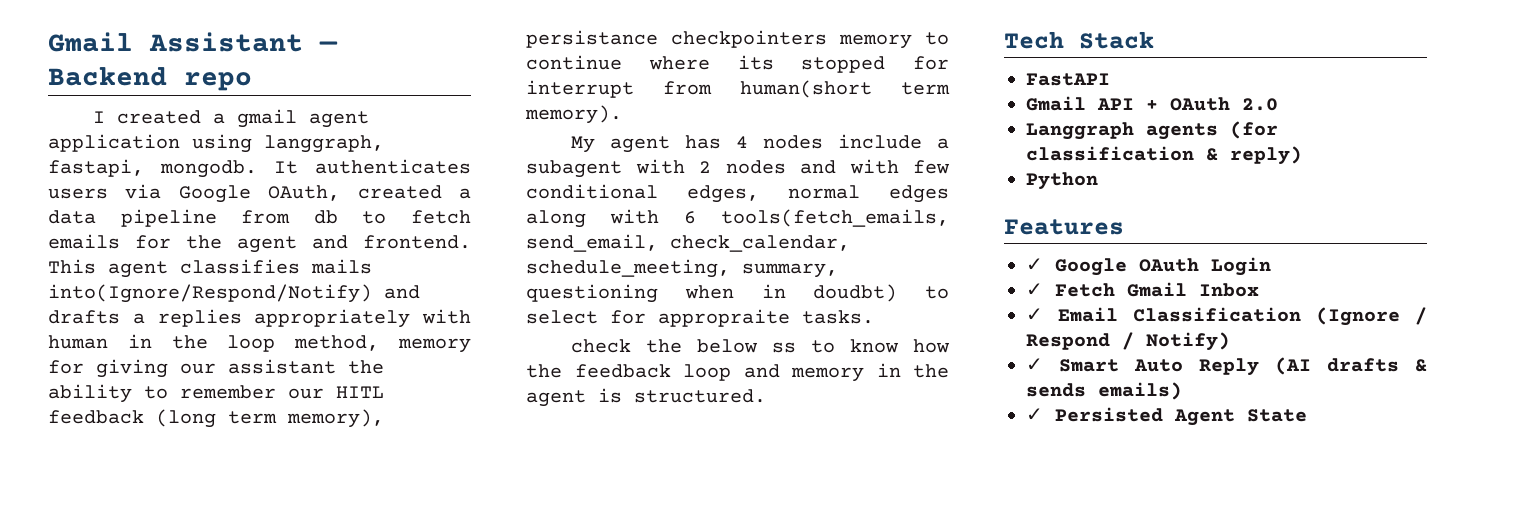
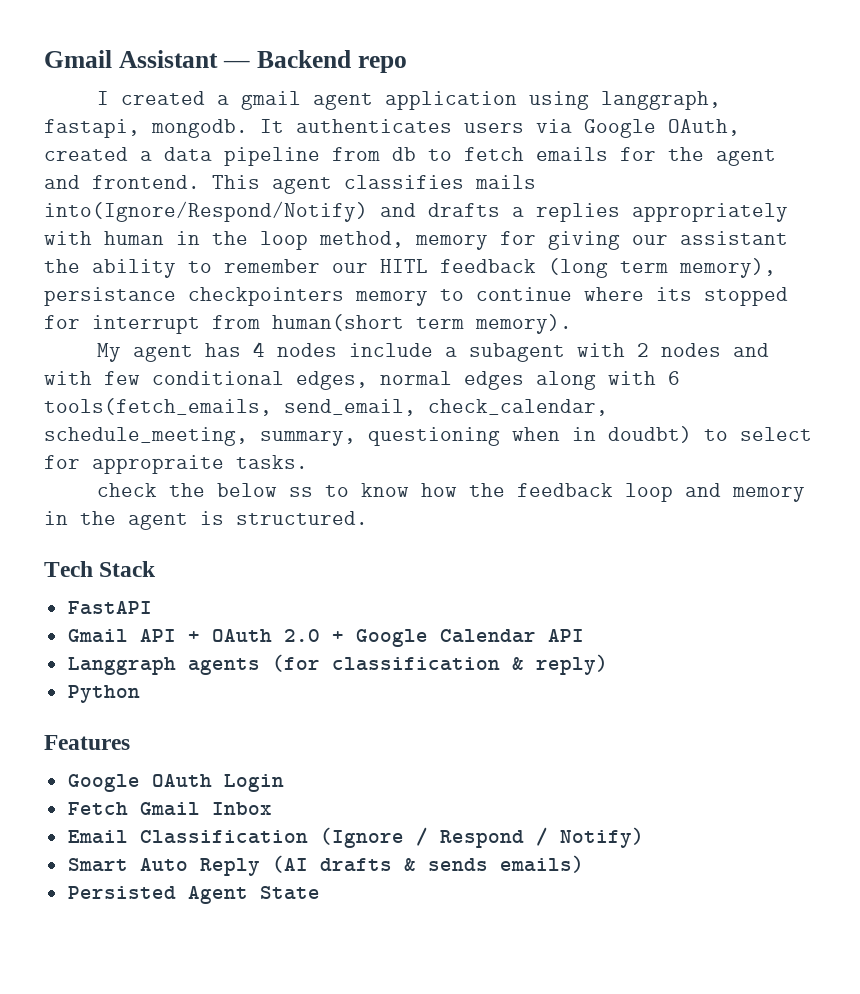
- Gmail API + OAuth 2.0
+ Gmail API + OAuth 2.0 + Google Calendar API
- ✓ Google OAuth Login
+ Google OAuth Login
- ✓ Fetch Gmail Inbox
+ Fetch Gmail Inbox
- ✓ Email Classification (Ignore / Respond / Notify)
+ Email Classification (Ignore / Respond / Notify)
- ✓ Smart Auto Reply (AI drafts & sends emails)
+ Smart Auto Reply (AI drafts & sends emails)
- ✓ Persisted Agent State
+ Persisted Agent State

